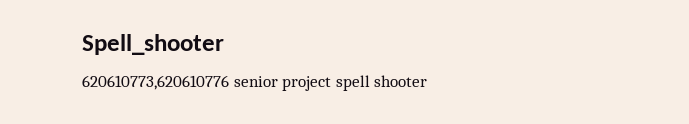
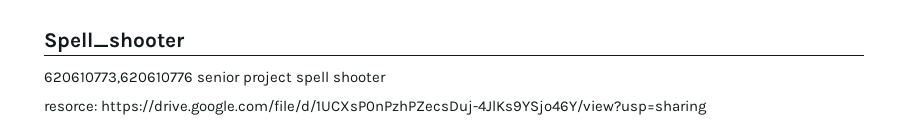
+ resorce: https://drive.google.com/file/d/1UCXsP0nPzhPZecsDuj-4JlKs9YSjo46Y/view?usp=sharing

